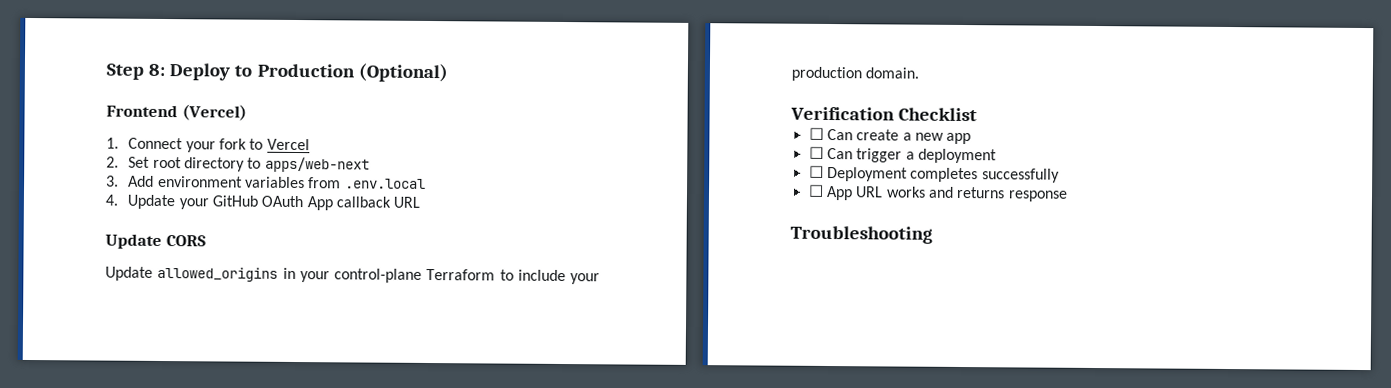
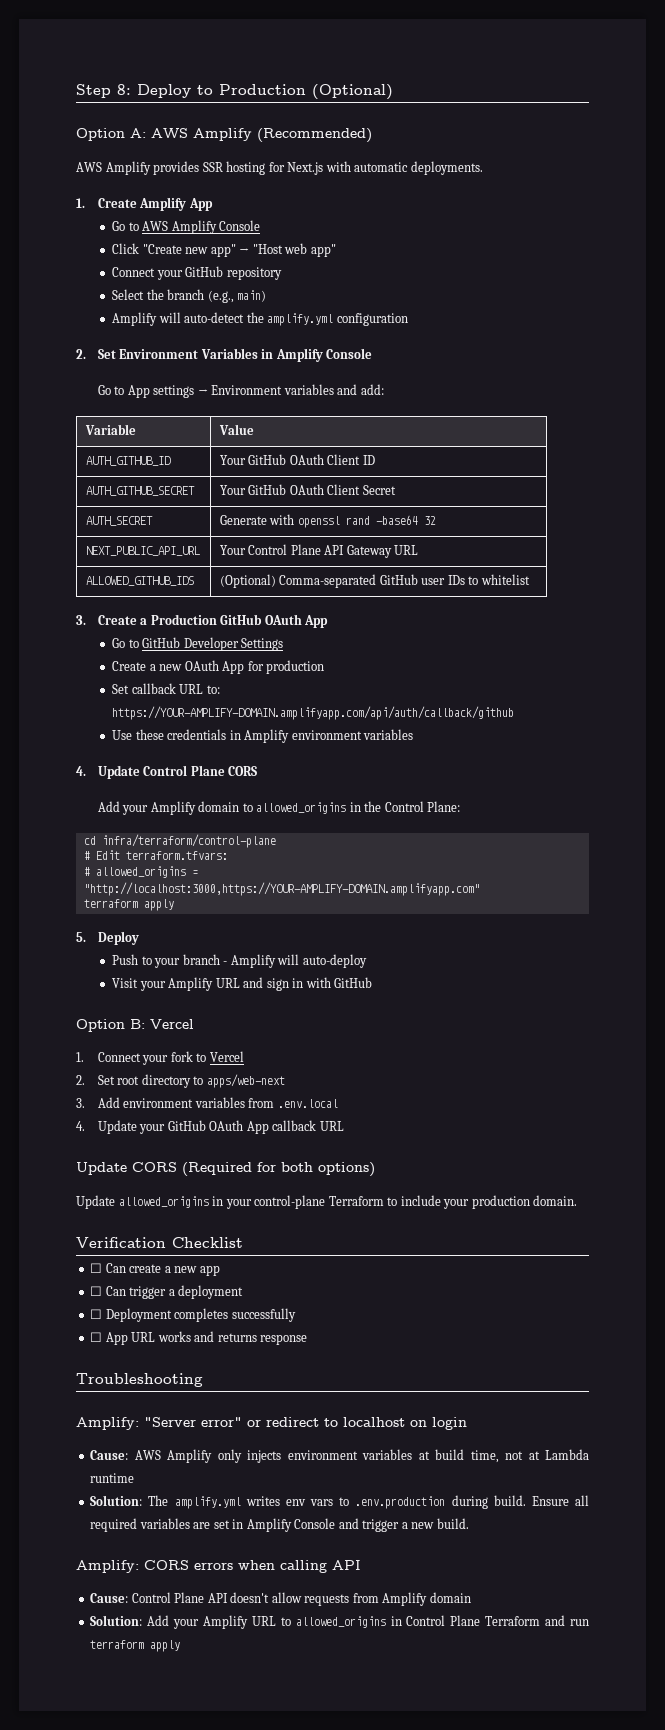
- Frontend (Vercel)
+ Option A: AWS Amplify (Recommended)
+ AWS Amplify provides SSR hosting for Next.js with automatic deployments.
+ 1. Create Amplify App
+ Go to AWS Amplify Console
+ Click "Create new app" → "Host web app"
+ Connect your GitHub repository
+ Select the branch (e.g., main)
+ Amplify will auto-detect the amplify.yml configuration
+ 2. Set Environment Variables in Amplify Console
+ Go to App settings → Environment variables and add:
+ Variable | Value
+ AUTH_GITHUB_ID | Your GitHub OAuth Client ID
+ AUTH_GITHUB_SECRET | Your GitHub OAuth Client Secret
+ AUTH_SECRET | Generate with openssl rand -base64 32
+ NEXT_PUBLIC_API_URL | Your Control Plane API Gateway URL
+ ALLOWED_GITHUB_IDS | (Optional) Comma-separated GitHub user IDs to whitelist
+ 3. Create a Production GitHub OAuth App
+ Go to GitHub Developer Settings
+ Create a new OAuth App for production
+ Set callback URL to: https://YOUR-AMPLIFY-DOMAIN.amplifyapp.com/api/auth/callback/github
+ Use these credentials in Amplify environment variables
+ 4. Update Control Plane CORS
+ Add your Amplify domain to allowed_origins in the Control Plane:
+ cd infra/terraform/control-plane
+ # Edit terraform.tfvars:
+ # allowed_origins = "http://localhost:3000,https://YOUR-AMPLIFY-DOMAIN.amplifyapp.com"
+ terraform apply
+ 5. Deploy
+ Push to your branch - Amplify will auto-deploy
+ Visit your Amplify URL and sign in with GitHub
+ Option B: Vercel
- Update CORS
+ Update CORS (Required for both options)
+ Amplify: "Server error" or redirect to localhost on login
+ Cause: AWS Amplify only injects environment variables at build time, not at Lambda runtime
+ Solution: The amplify.yml writes env vars to .env.production during build. Ensure all required variables are set in Amplify Console and trigger a new build.
+ Amplify: CORS errors when calling API
+ Cause: Control Plane API doesn't allow requests from Amplify domain
+ Solution: Add your Amplify URL to allowed_origins in Control Plane Terraform and run terraform apply

